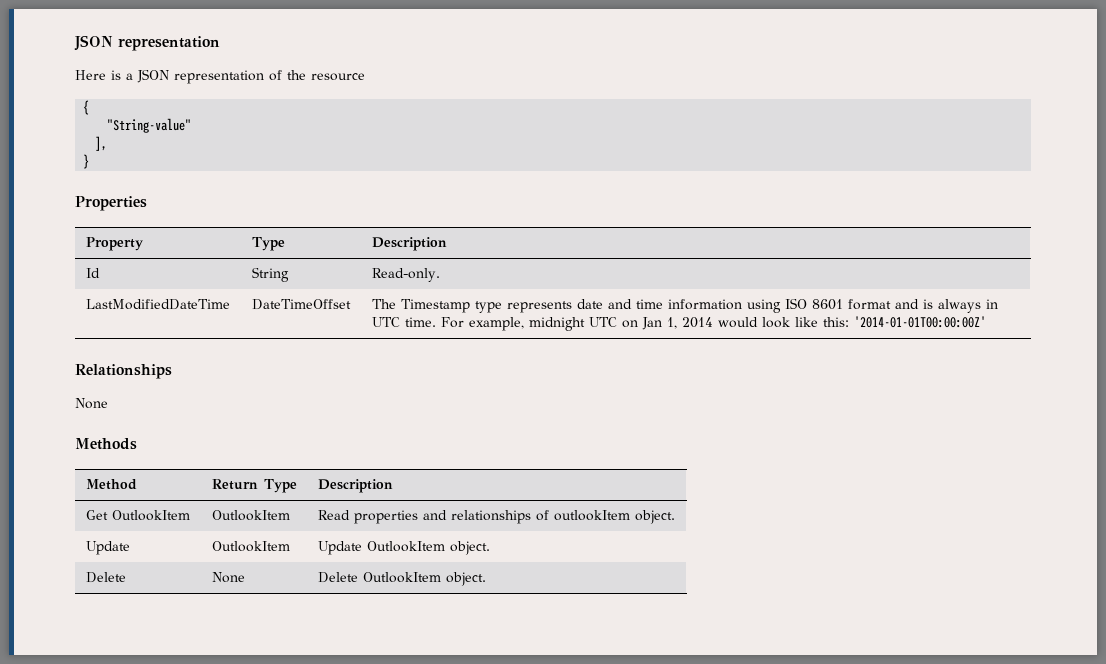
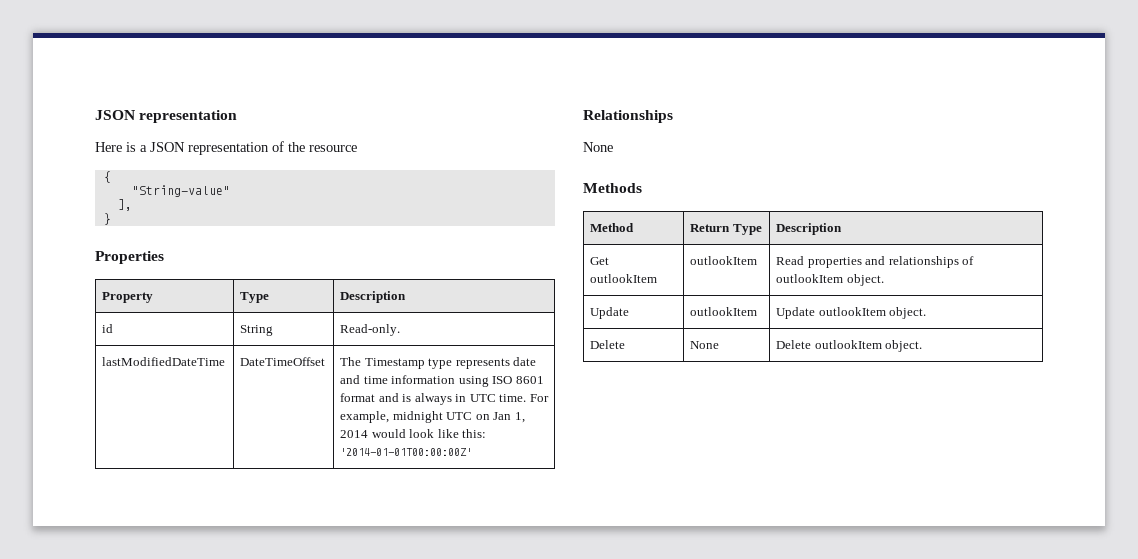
- Id | String | Read-only.
+ id | String | Read-only.
- LastModifiedDateTime | DateTimeOffset | The Timestamp type represents date and time information using ISO 8601 format and is always in UTC time. For example, midnight UTC on Jan 1, 2014 would look like this: '2014-01-01T00:00:00Z'
+ lastModifiedDateTime | DateTimeOffset | The Timestamp type represents date and time information using ISO 8601 format and is always in UTC time. For example, midnight UTC on Jan 1, 2014 would look like this: '2014-01-01T00:00:00Z'
- Get OutlookItem | OutlookItem | Read properties and relationships of outlookItem object.
+ Get outlookItem | outlookItem | Read properties and relationships of outlookItem object.
- Update | OutlookItem | Update OutlookItem object.
+ Update | outlookItem | Update outlookItem object.
- Delete | None | Delete OutlookItem object.
+ Delete | None | Delete outlookItem object.

